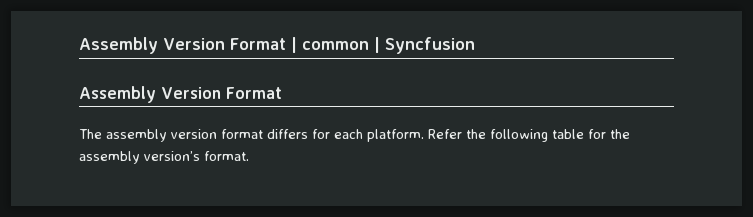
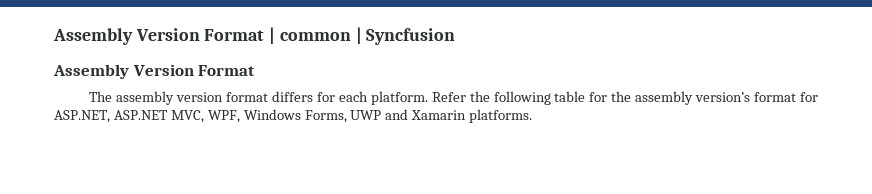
- Refer the following table for the assembly version’s format.
+ Refer the following table for the assembly version’s format for ASP.NET, ASP.NET MVC, WPF, Windows Forms, UWP and Xamarin platforms.

